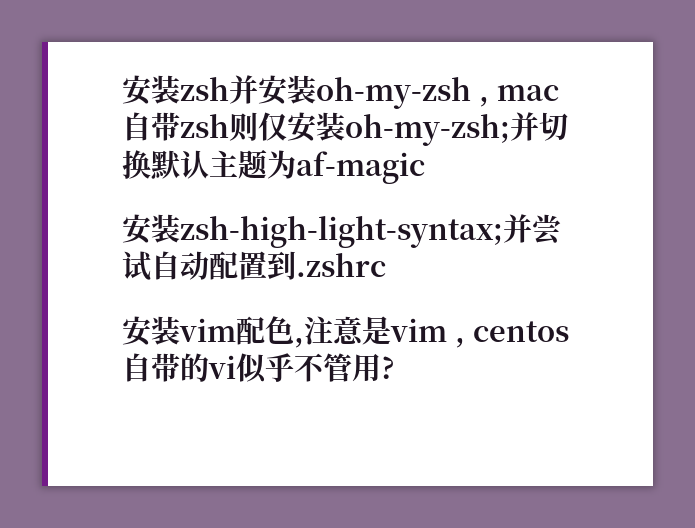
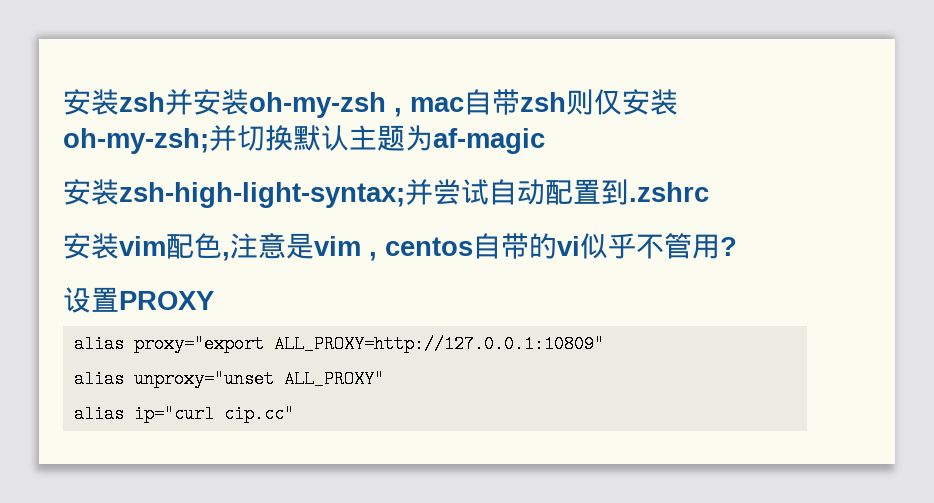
+ 设置PROXY
+ alias proxy="export ALL_PROXY=http://127.0.0.1:10809"
+ alias unproxy="unset ALL_PROXY"
+ alias ip="curl cip.cc"

